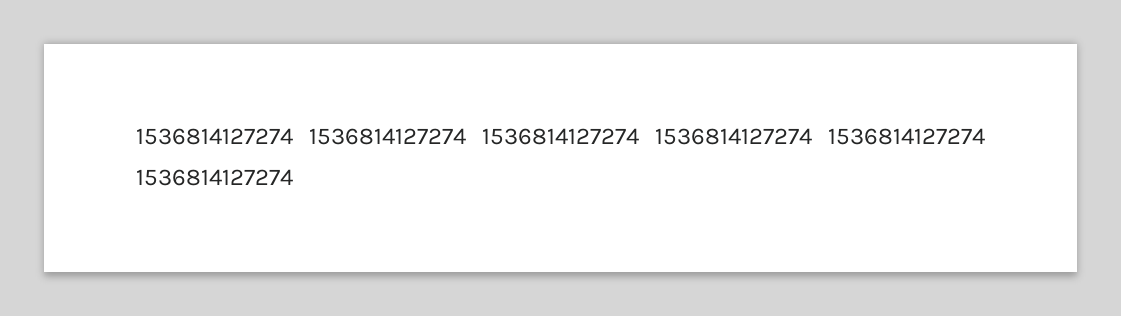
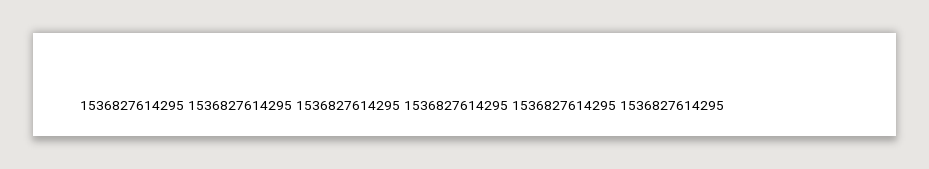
- 1536814127274 1536814127274 1536814127274 1536814127274 1536814127274 1536814127274
+ 1536827614295 1536827614295 1536827614295 1536827614295 1536827614295 1536827614295

